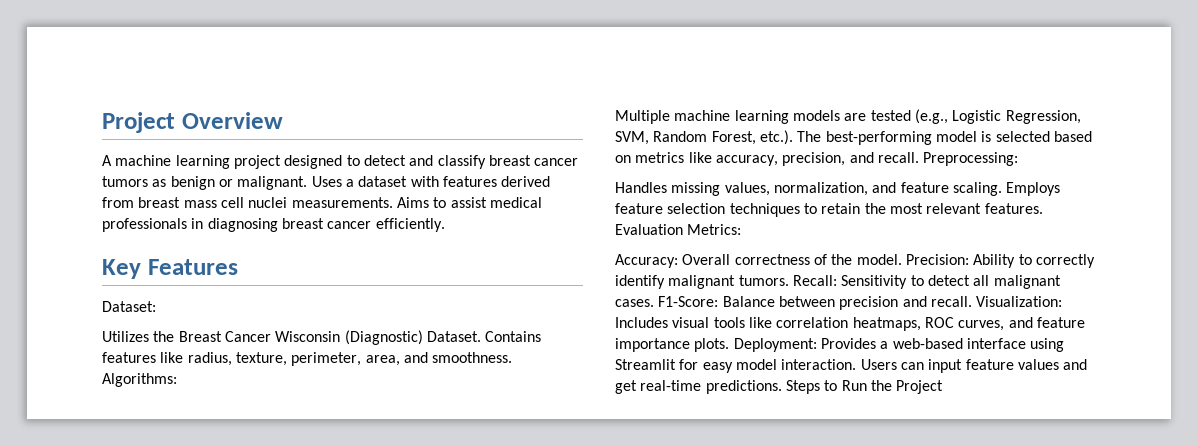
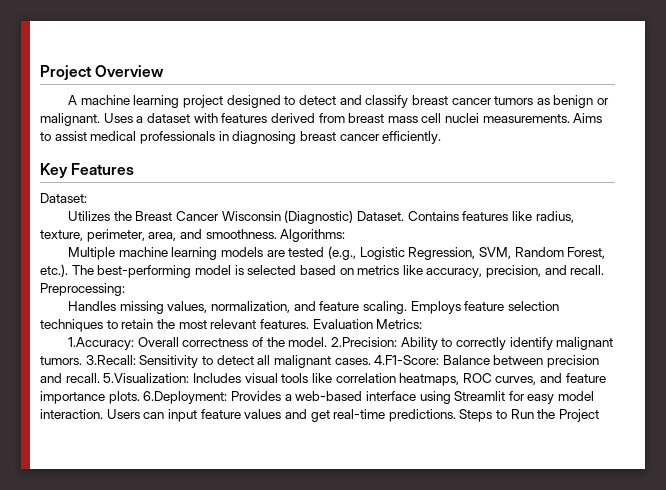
- Accuracy: Overall correctness of the model.
+ 1.Accuracy: Overall correctness of the model.
- Precision: Ability to correctly identify malignant tumors.
+ 2.Precision: Ability to correctly identify malignant tumors.
- Recall: Sensitivity to detect all malignant cases.
+ 3.Recall: Sensitivity to detect all malignant cases.
- F1-Score: Balance between precision and recall.
+ 4.F1-Score: Balance between precision and recall.
- Visualization: Includes visual tools like correlation heatmaps, ROC curves, and feature importance plots.
+ 5.Visualization: Includes visual tools like correlation heatmaps, ROC curves, and feature importance plots.
- Deployment: Provides a web-based interface using Streamlit for easy model interaction.
+ 6.Deployment: Provides a web-based interface using Streamlit for easy model interaction.

